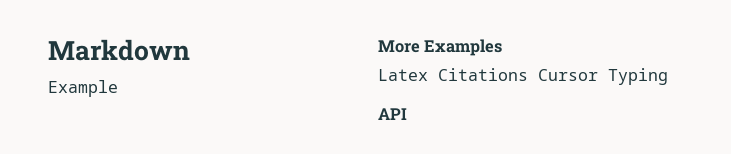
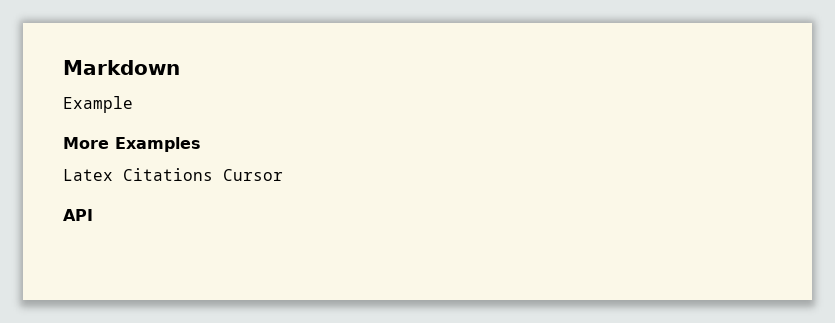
- Latex Citations Cursor Typing
+ Latex Citations Cursor

